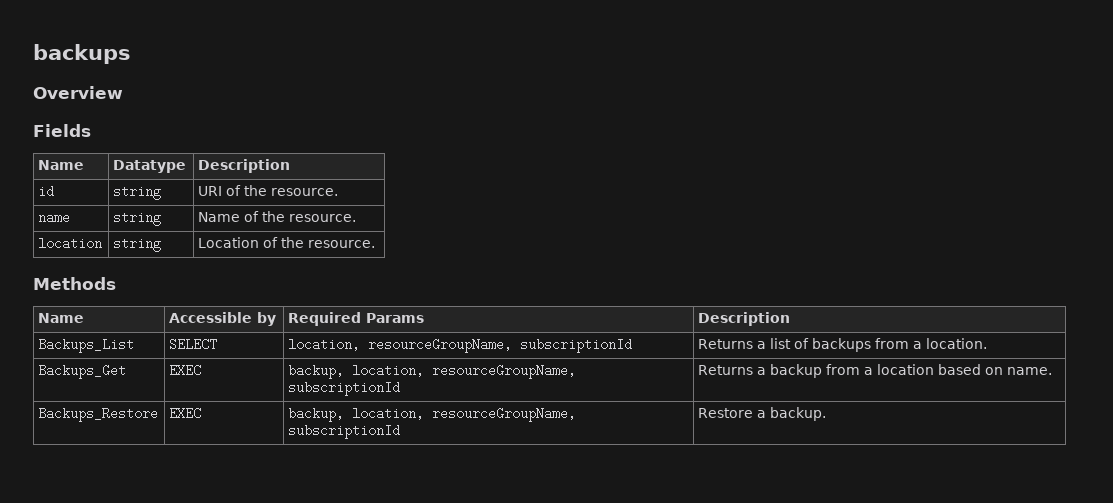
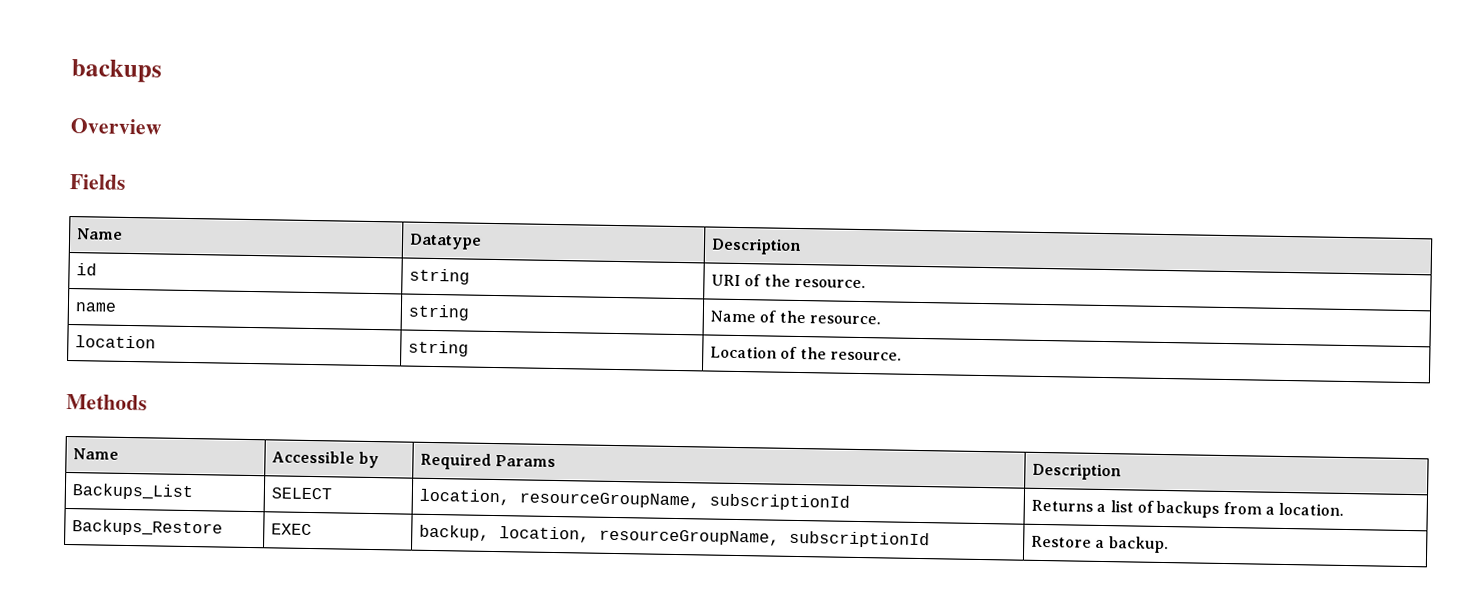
- Backups_Get | EXEC | backup, location, resourceGroupName, subscriptionId | Returns a backup from a location based on name.

